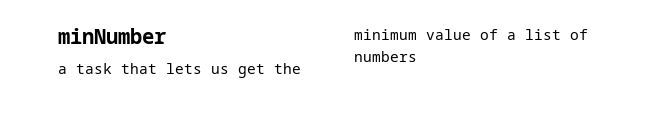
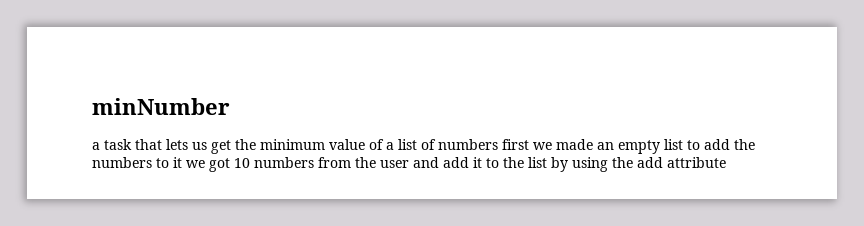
- a task that lets us get the minimum value of a list of numbers
+ a task that lets us get the minimum value of a list of numbers first we made an empty list to add the numbers to it we got 10 numbers from the user and add it to the list by using the add attribute

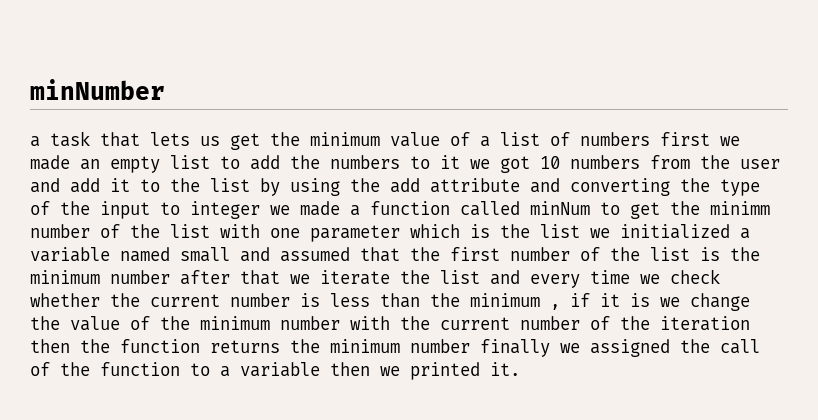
- a task that lets us get the minimum value of a list of numbers first we made an empty list to add the numbers to it we got 10 numbers from the user and add it to the list by using the add attribute
+ a task that lets us get the minimum value of a list of numbers first we made an empty list to add the numbers to it we got 10 numbers from the user and add it to the list by using the add attribute and converting the type of the input to integer we made a function called minNum to get the minimm number of the list with one parameter which is the list we initialized a variable named small and assumed that the first number of the list is the minimum number after that we iterate the list and every time we check whether the current number is less than the minimum , if it is we change the value of the minimum number with the current number of the iteration then the function returns the minimum number finally we assigned the call of the function to a variable then we printed it.

